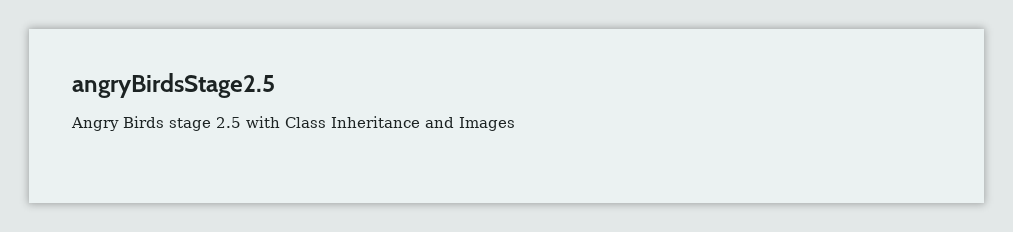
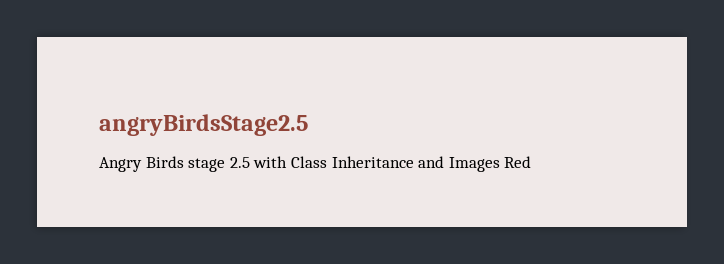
- Angry Birds stage 2.5 with Class Inheritance and Images
+ Angry Birds stage 2.5 with Class Inheritance and Images Red

